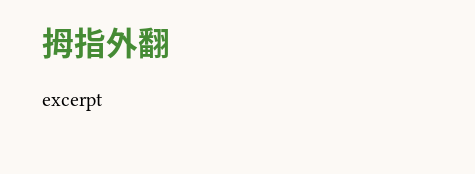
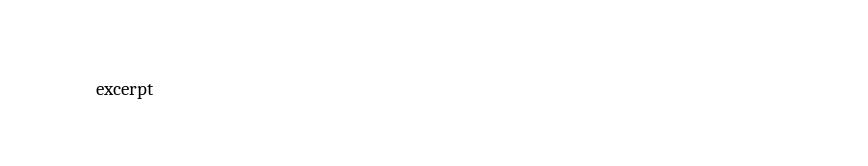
- 拇指外翻

